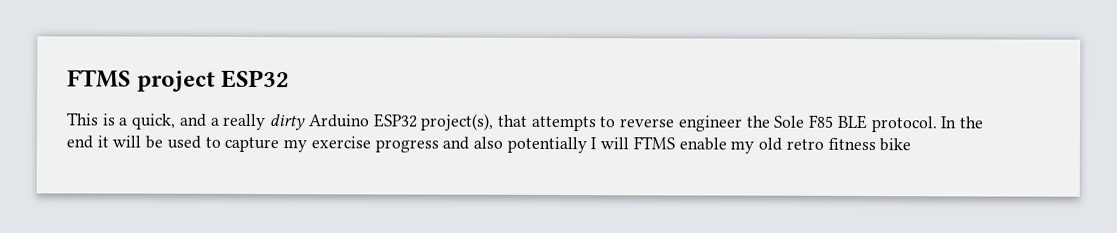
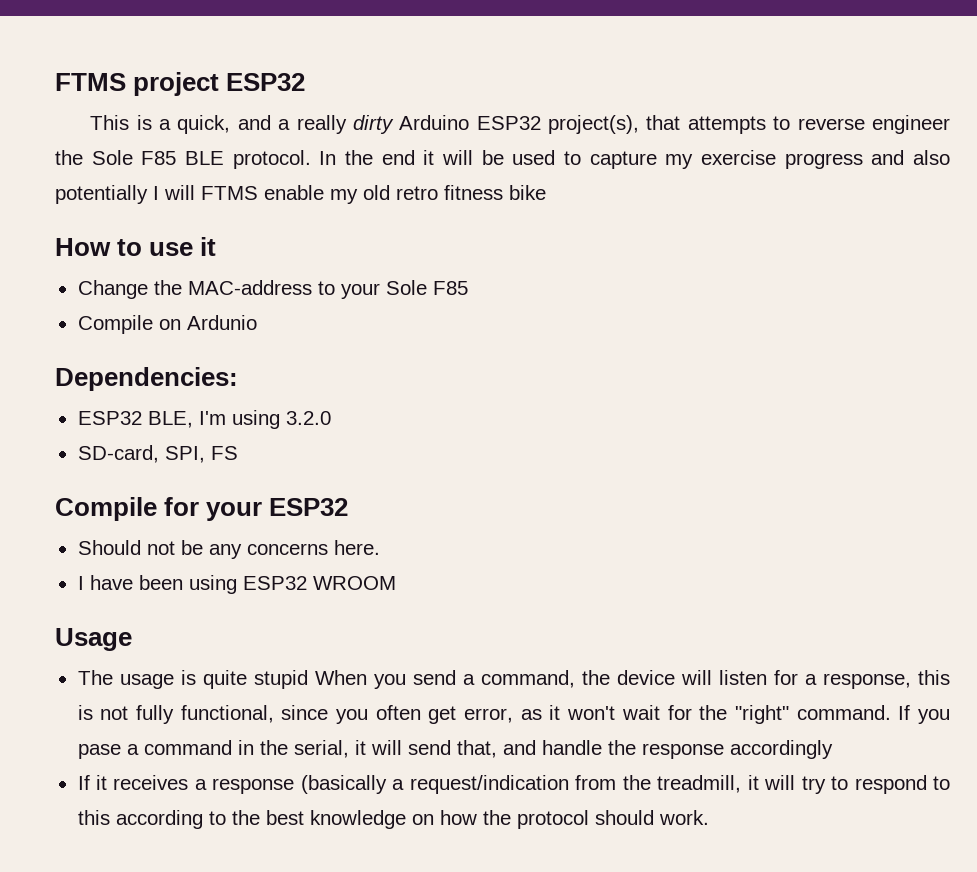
+ How to use it
+ Change the MAC-address to your Sole F85
+ Compile on Ardunio
+ Dependencies:
+ ESP32 BLE, I'm using 3.2.0
+ SD-card, SPI, FS
+ Compile for your ESP32
+ Should not be any concerns here.
+ I have been using ESP32 WROOM
+ Usage
+ The usage is quite stupid When you send a command, the device will listen for a response, this is not fully functional, since you often get error, as it won't wait for the "right" command. If you pase a command in the serial, it will send that, and handle the response accordingly
+ If it receives a response (basically a request/indication from the treadmill, it will try to respond to this according to the best knowledge on how the protocol should work.

